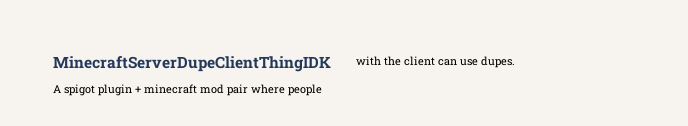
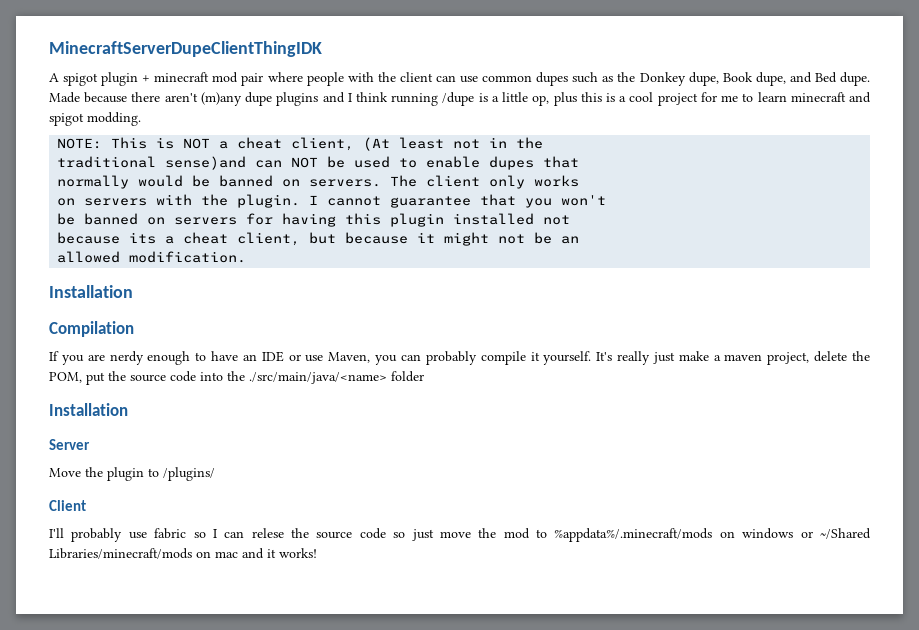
- A spigot plugin + minecraft mod pair where people with the client can use dupes.
+ A spigot plugin + minecraft mod pair where people with the client can use common dupes such as the Donkey dupe, Book dupe, and Bed dupe. Made because there aren't (m)any dupe plugins and I think running /dupe is a little op, plus this is a cool project for me to learn minecraft and spigot modding.
+ NOTE: This is NOT a cheat client, (At least not in the
+ traditional sense)and can NOT be used to enable dupes that
+ normally would be banned on servers. The client only works
+ on servers with the plugin. I cannot guarantee that you won't
+ be banned on servers for having this plugin installed not
+ because its a cheat client, but because it might not be an
+ allowed modification.
+ Installation
+ Compilation
+ If you are nerdy enough to have an IDE or use Maven, you can probably compile it yourself. It's really just make a maven project, delete the POM, put the source code into the ./src/main/java/<name> folder
+ Installation
+ Server
+ Move the plugin to /plugins/
+ Client
+ I'll probably use fabric so I can relese the source code so just move the mod to %appdata%/.minecraft/mods on windows or ~/Shared Libraries/minecraft/mods on mac and it works!

